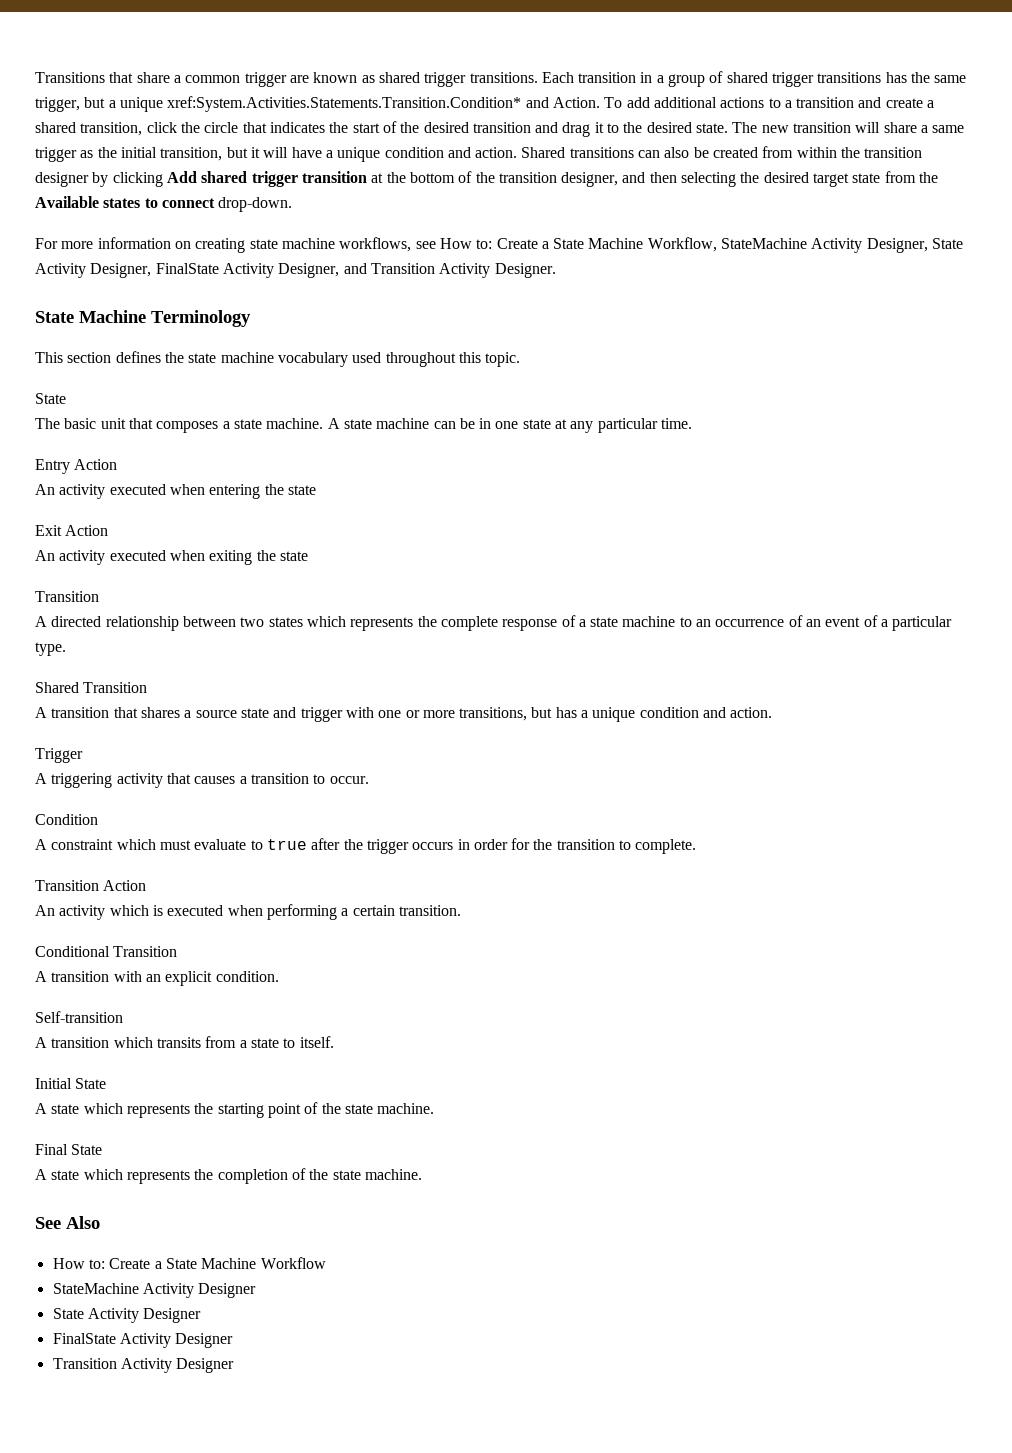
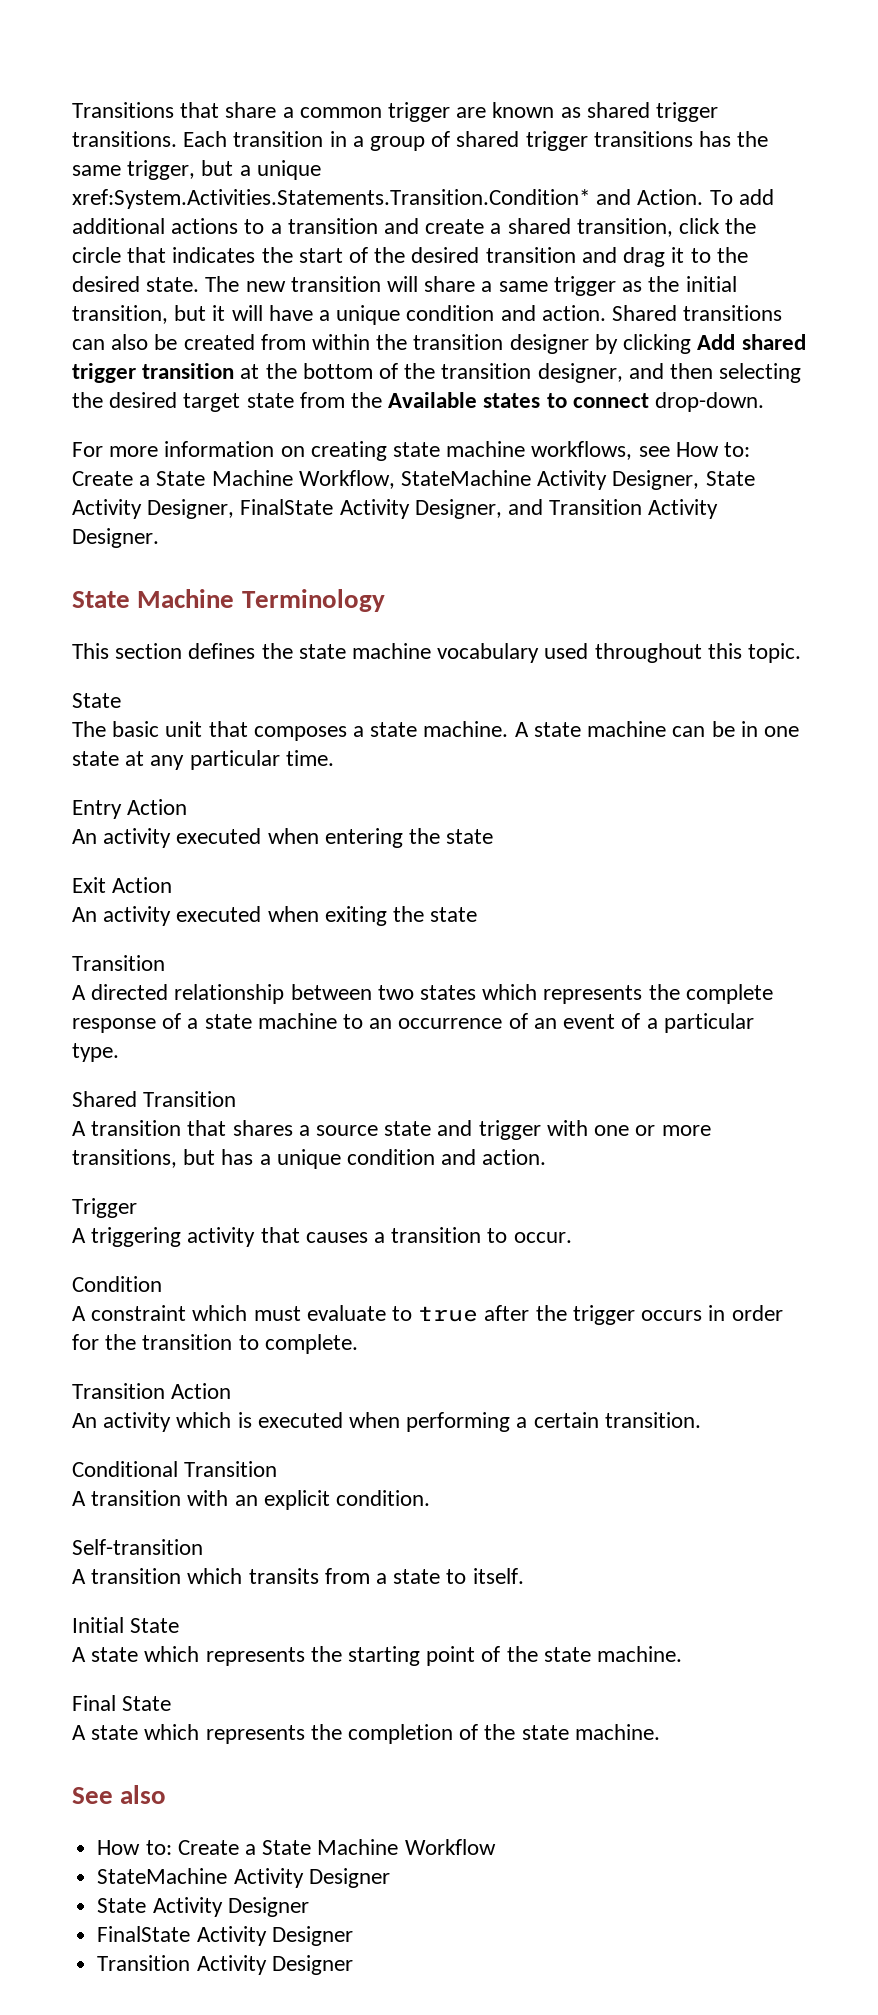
- See Also
+ See also

